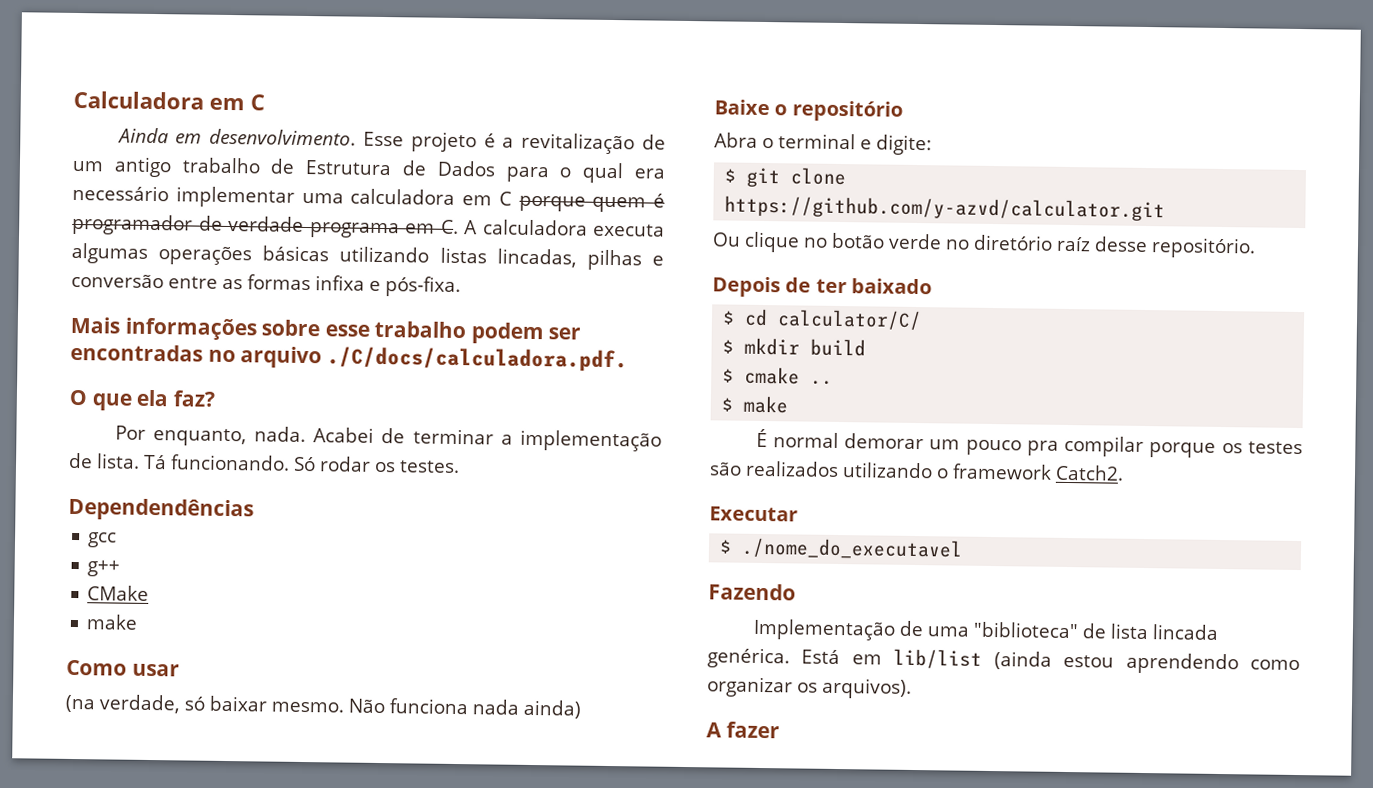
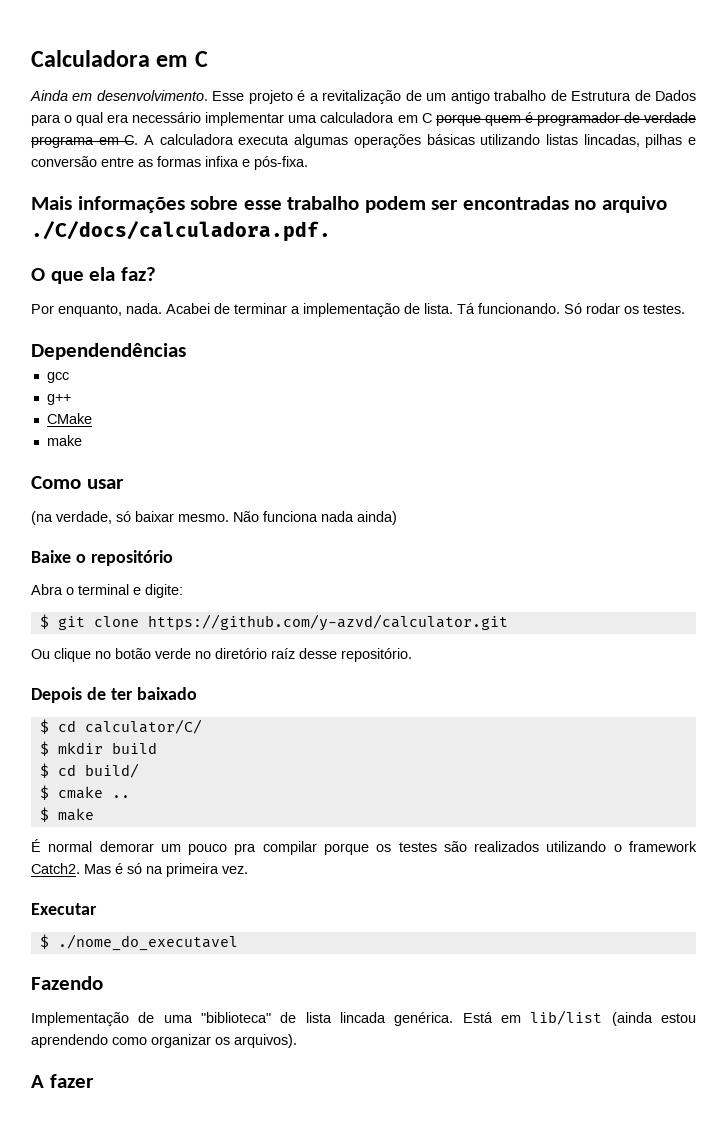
+ $ cd build/
+ Mas é só na primeira vez.

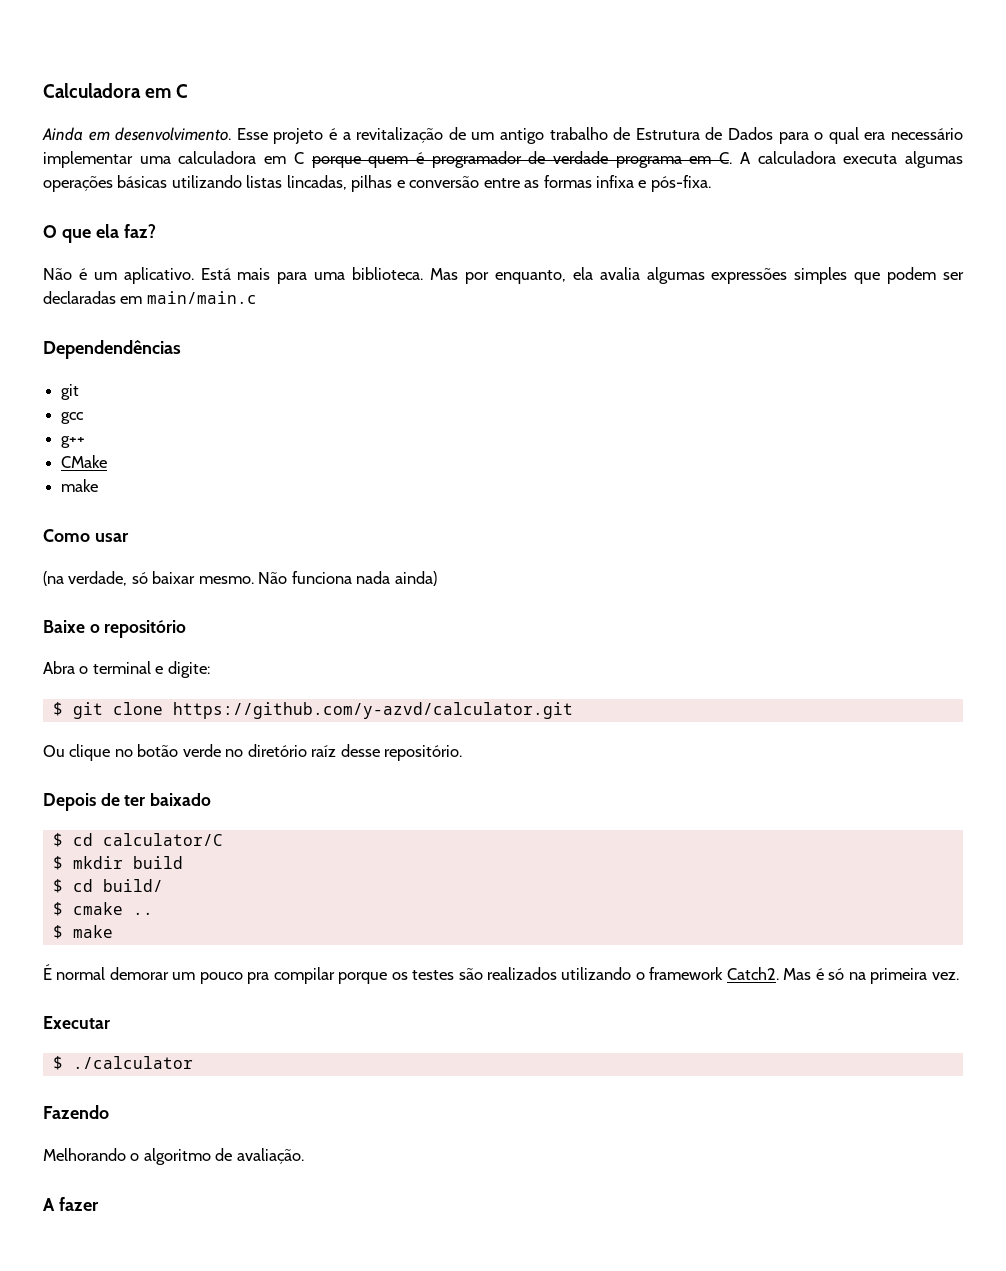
- Mais informações sobre esse trabalho podem ser encontradas no arquivo ./C/docs/calculadora.pdf.
  O que ela faz?
- Por enquanto, nada. Acabei de terminar a implementação de lista. Tá funcionando. Só rodar os testes.
+ Não é um aplicativo. Está mais para uma biblioteca. Mas por enquanto, ela avalia algumas expressões simples que podem ser declaradas em main/main.c
  Dependendências
+ git
- $ cd calculator/C/
+ $ cd calculator/C
- $ ./nome_do_executavel
+ $ ./calculator
- Implementação de uma "biblioteca" de lista lincada genérica. Está em lib/list (ainda estou aprendendo como organizar os arquivos).
+ Melhorando o algoritmo de avaliação.

